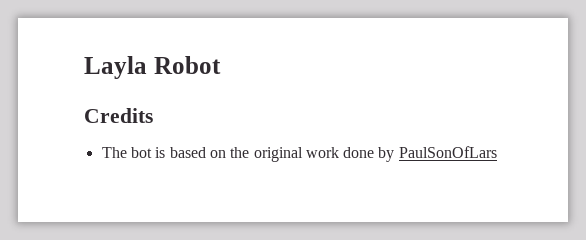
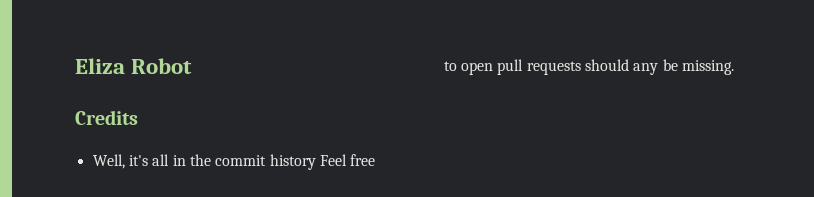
- Layla Robot
+ Eliza Robot
- The bot is based on the original work done by PaulSonOfLars
+ Well, it's all in the commit history Feel free to open pull requests should any be missing.

